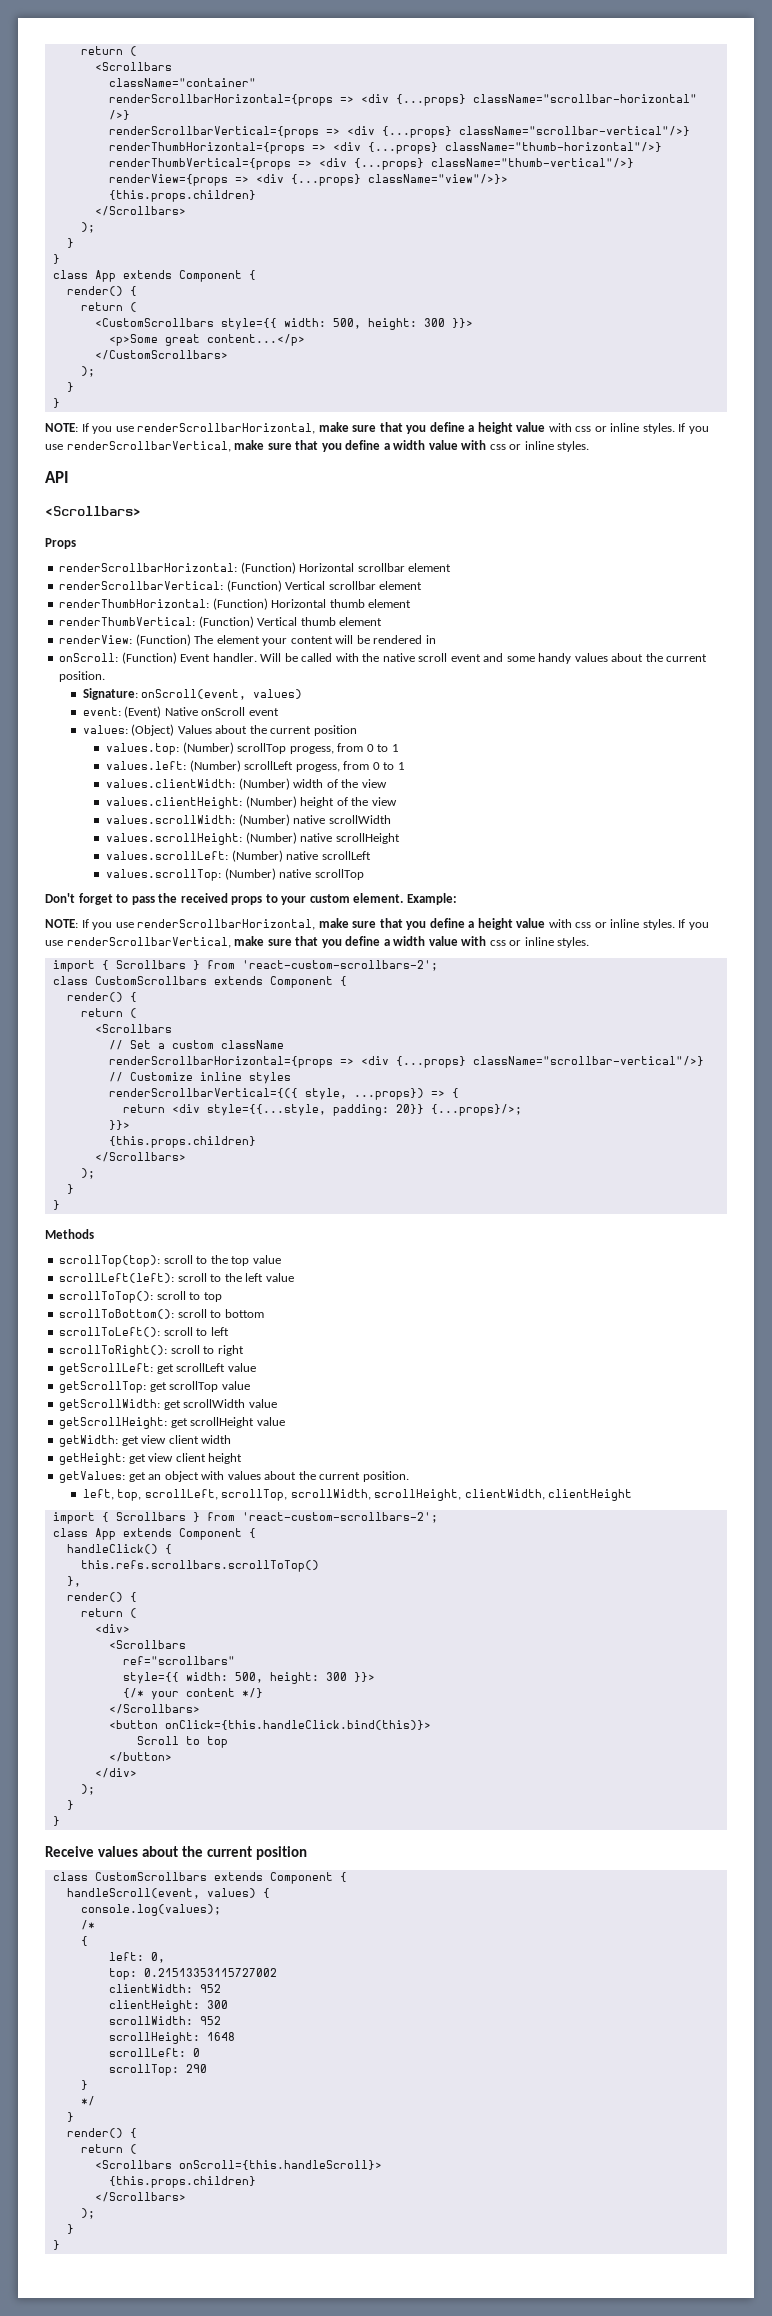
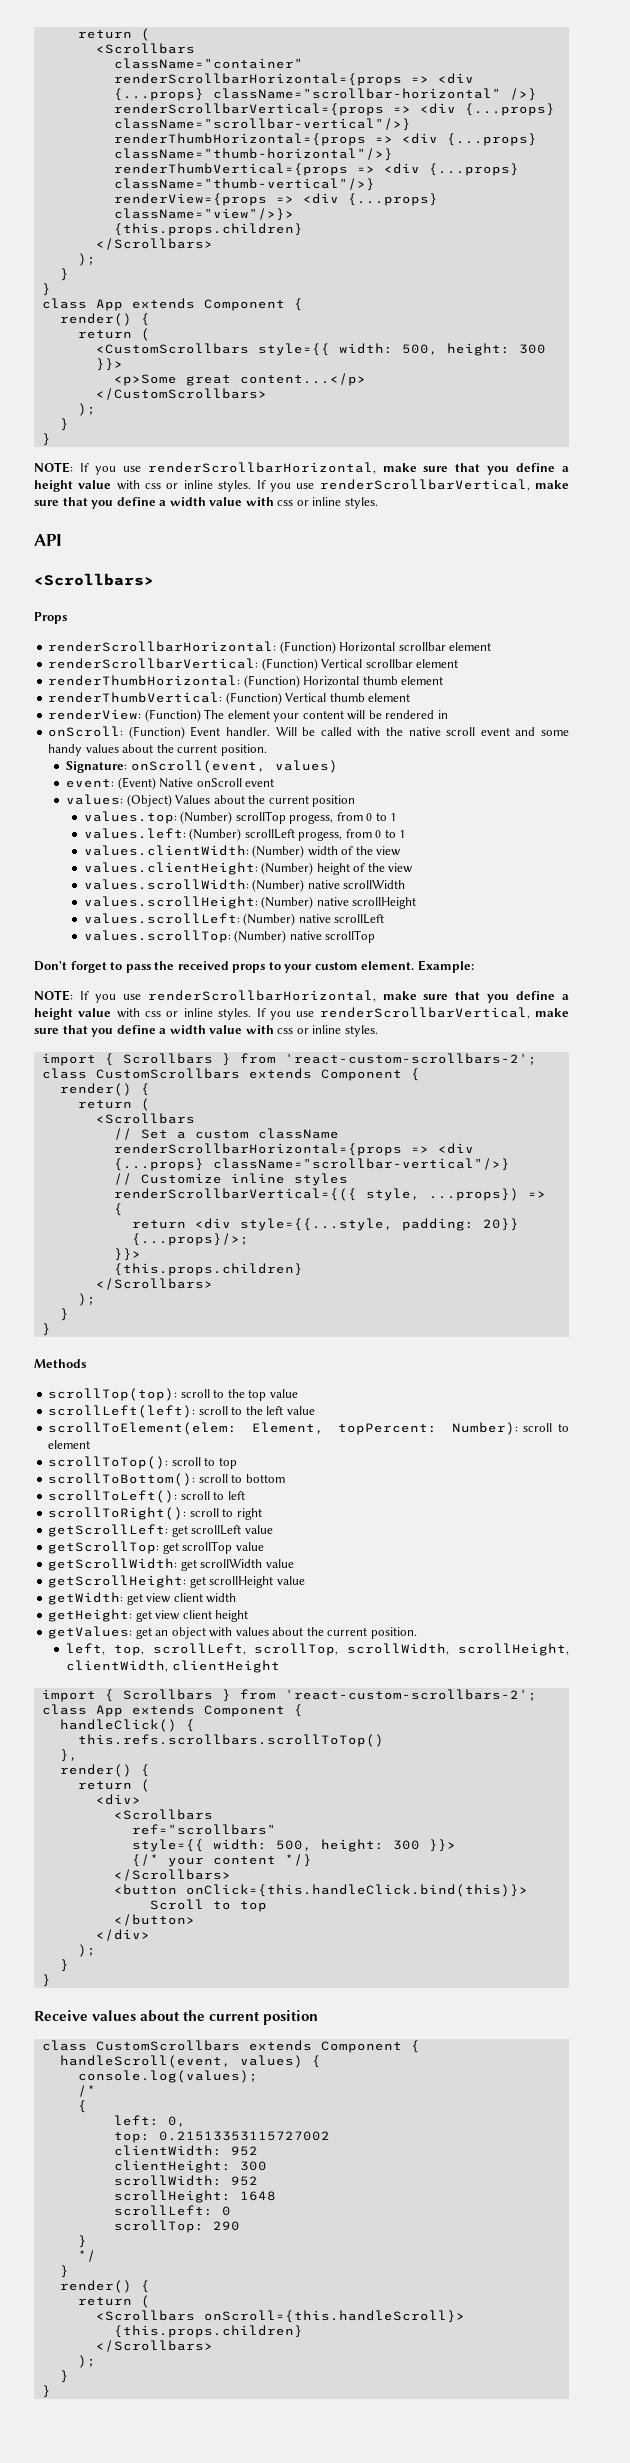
+ scrollToElement(elem: Element, topPercent: Number): scroll to element

